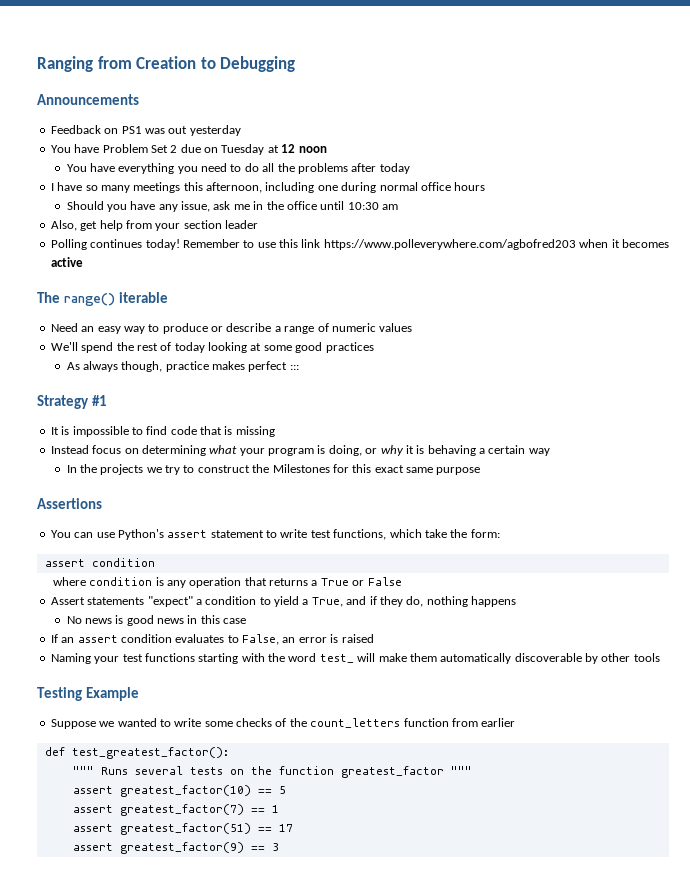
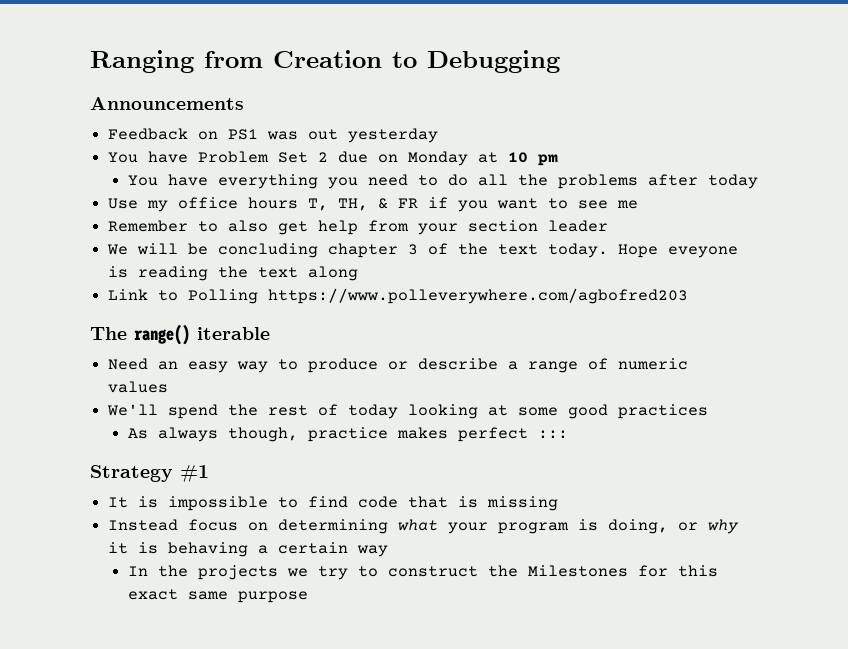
- You have Problem Set 2 due on Tuesday at 12 noon
+ You have Problem Set 2 due on Monday at 10 pm
- I have so many meetings this afternoon, including one during normal office hours
- Should you have any issue, ask me in the office until 10:30 am
- Also, get help from your section leader
+ Use my office hours T, TH, & FR if you want to see me
+ Remember to also get help from your section leader
- Polling continues today! Remember to use this link https://www.polleverywhere.com/agbofred203 when it becomes active
+ We will be concluding chapter 3 of the text today. Hope eveyone is reading the text along
+ Link to Polling https://www.polleverywhere.com/agbofred203
- Assertions
- You can use Python's assert statement to write test functions, which take the form:
- assert condition
- where condition is any operation that returns a True or False
- Assert statements "expect" a condition to yield a True, and if they do, nothing happens
- No news is good news in this case
- If an assert condition evaluates to False, an error is raised
- Naming your test functions starting with the word test_ will make them automatically discoverable by other tools
- Testing Example
- Suppose we wanted to write some checks of the count_letters function from earlier
- def test_greatest_factor():
- """ Runs several tests on the function greatest_factor """
- assert greatest_factor(10) == 5
- assert greatest_factor(7) == 1
- assert greatest_factor(51) == 17
- assert greatest_factor(9) == 3

